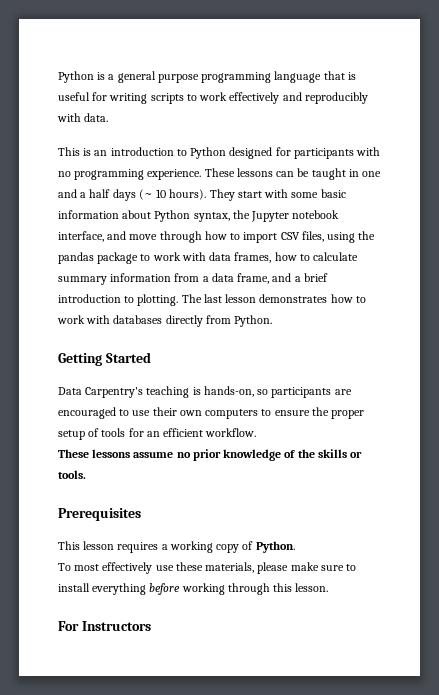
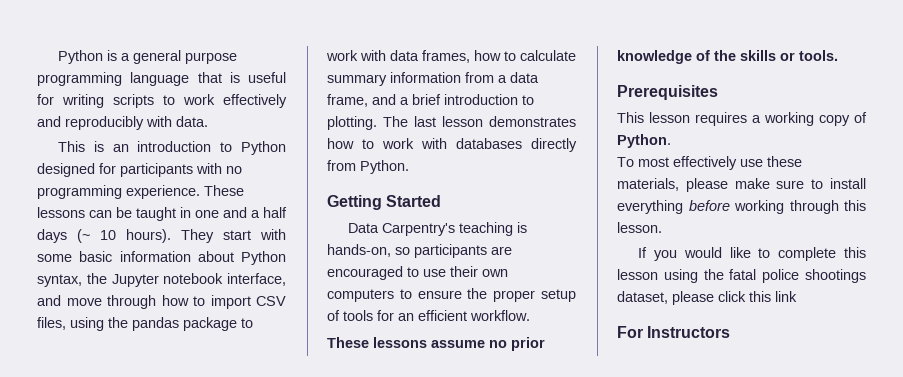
+ If you would like to complete this lesson using the fatal police shootings dataset, please click this link

